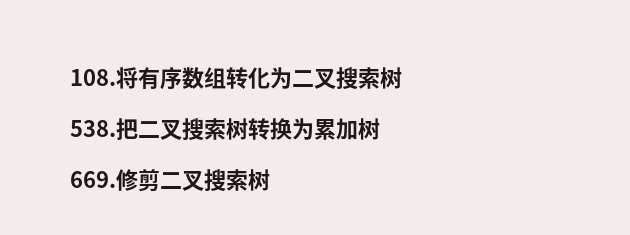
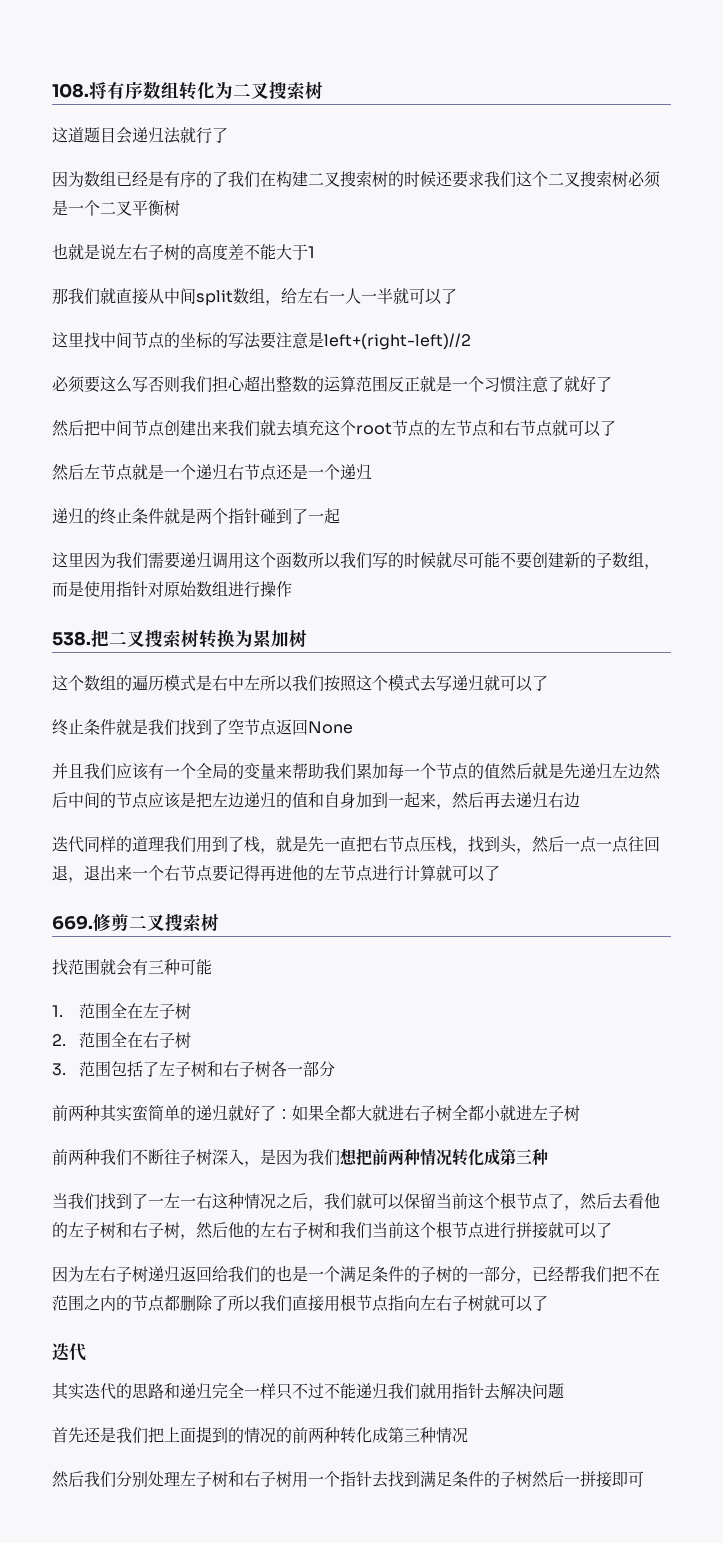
+ 这道题目会递归法就行了
+ 因为数组已经是有序的了我们在构建二叉搜索树的时候还要求我们这个二叉搜索树必须是一个二叉平衡树
+ 也就是说左右子树的高度差不能大于1
+ 那我们就直接从中间split数组，给左右一人一半就可以了
+ 这里找中间节点的坐标的写法要注意是left+(right-left)//2
+ 必须要这么写否则我们担心超出整数的运算范围反正就是一个习惯注意了就好了
+ 然后把中间节点创建出来我们就去填充这个root节点的左节点和右节点就可以了
+ 然后左节点就是一个递归右节点还是一个递归
+ 递归的终止条件就是两个指针碰到了一起
+ 这里因为我们需要递归调用这个函数所以我们写的时候就尽可能不要创建新的子数组，而是使用指针对原始数组进行操作
+ 这个数组的遍历模式是右中左所以我们按照这个模式去写递归就可以了
+ 终止条件就是我们找到了空节点返回None
+ 并且我们应该有一个全局的变量来帮助我们累加每一个节点的值然后就是先递归左边然后中间的节点应该是把左边递归的值和自身加到一起来，然后再去递归右边
+ 迭代同样的道理我们用到了栈，就是先一直把右节点压栈，找到头，然后一点一点往回退，退出来一个右节点要记得再进他的左节点进行计算就可以了
+ 找范围就会有三种可能
+ 1.范围全在左子树
+ 2.范围全在右子树
+ 3.范围包括了左子树和右子树各一部分
+ 前两种其实蛮简单的递归就好了：如果全都大就进右子树全都小就进左子树
+ 前两种我们不断往子树深入，是因为我们想把前两种情况转化成第三种
+ 当我们找到了一左一右这种情况之后，我们就可以保留当前这个根节点了，然后去看他的左子树和右子树，然后他的左右子树和我们当前这个根节点进行拼接就可以了
+ 因为左右子树递归返回给我们的也是一个满足条件的子树的一部分，已经帮我们把不在范围之内的节点都删除了所以我们直接用根节点指向左右子树就可以了
+ 迭代
+ 其实迭代的思路和递归完全一样只不过不能递归我们就用指针去解决问题
+ 首先还是我们把上面提到的情况的前两种转化成第三种情况
+ 然后我们分别处理左子树和右子树用一个指针去找到满足条件的子树然后一拼接即可

